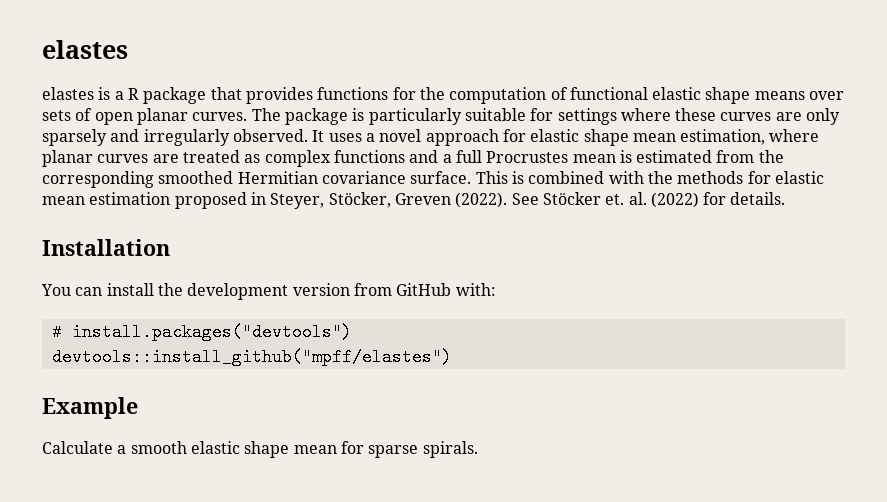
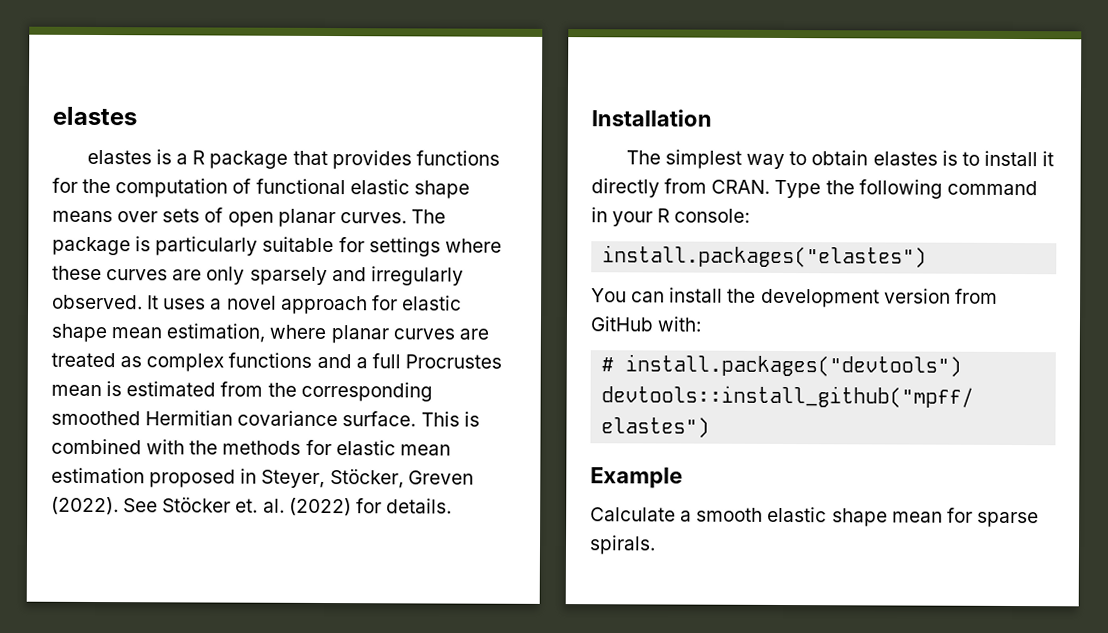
+ The simplest way to obtain elastes is to install it directly from CRAN. Type the following command in your R console:
+ install.packages("elastes")

